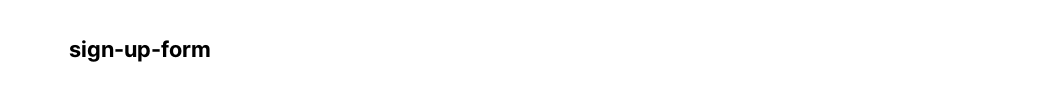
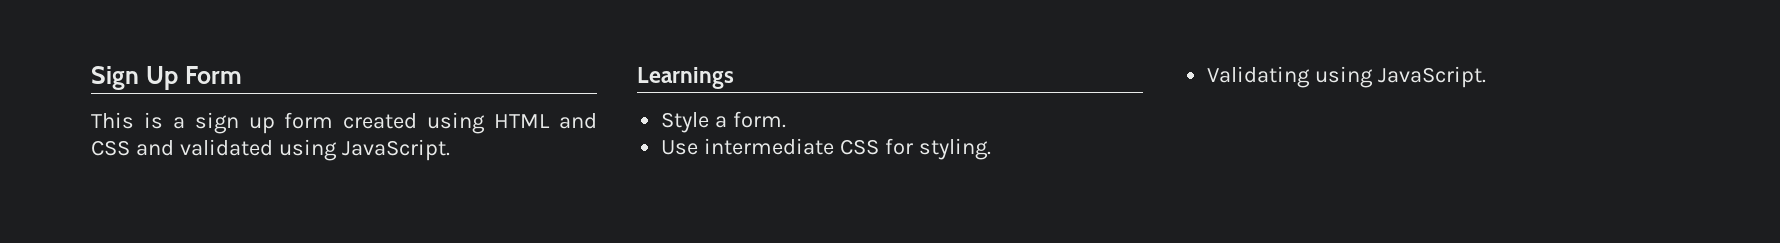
- sign-up-form
+ Sign Up Form
+ This is a sign up form created using HTML and CSS and validated using JavaScript.
+ Learnings
+ Style a form.
+ Use intermediate CSS for styling.
+ Validating using JavaScript.

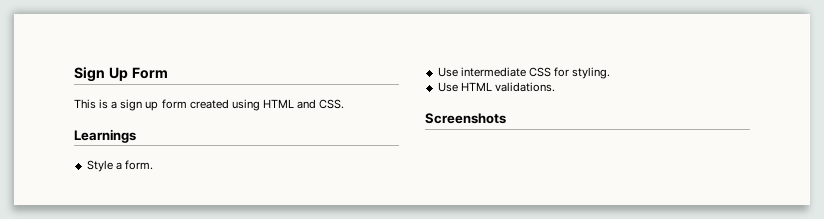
- This is a sign up form created using HTML and CSS and validated using JavaScript.
+ This is a sign up form created using HTML and CSS.
- Validating using JavaScript.
+ Use HTML validations.
+ Screenshots

